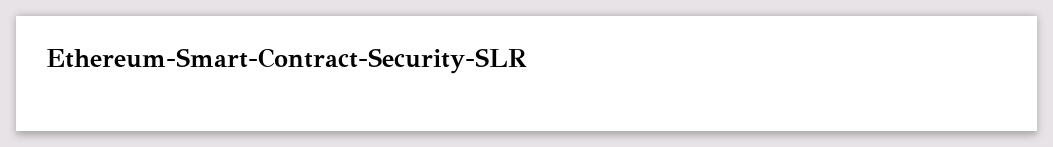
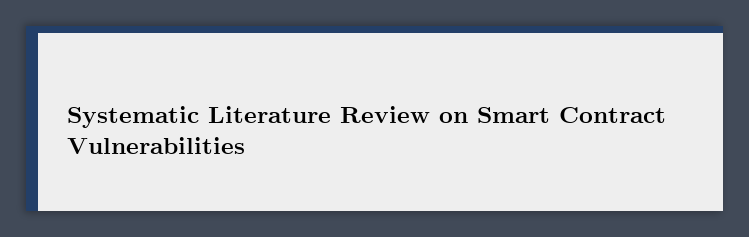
- Ethereum-Smart-Contract-Security-SLR
+ Systematic Literature Review on Smart Contract Vulnerabilities

